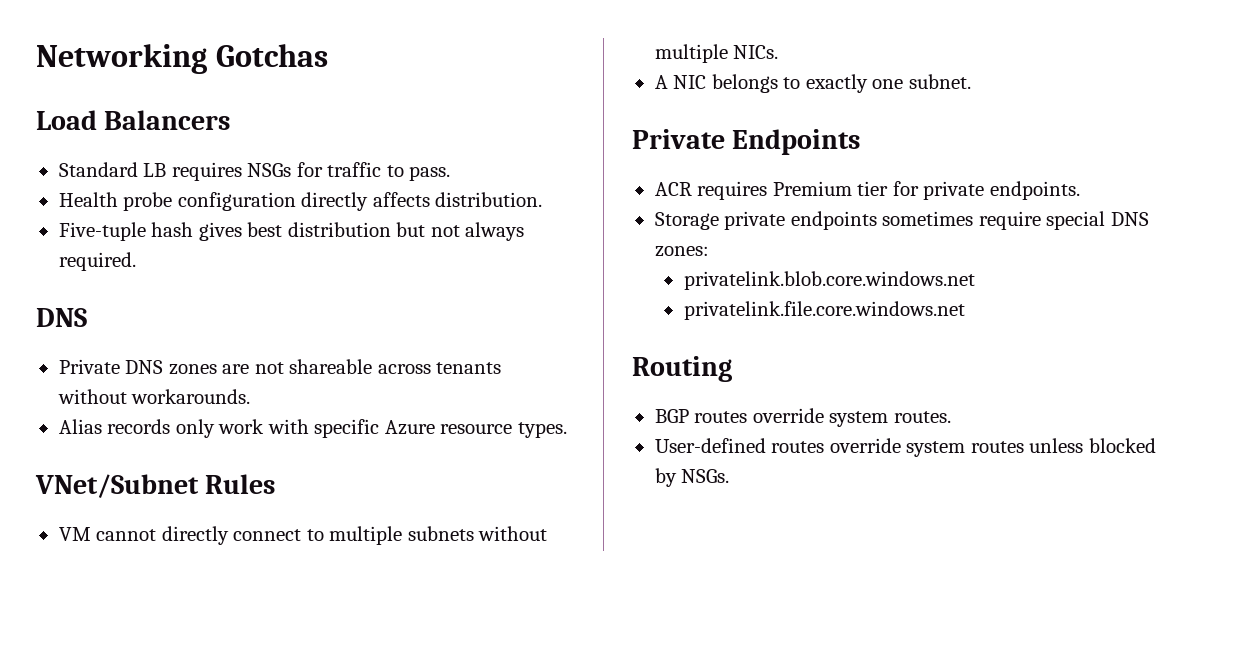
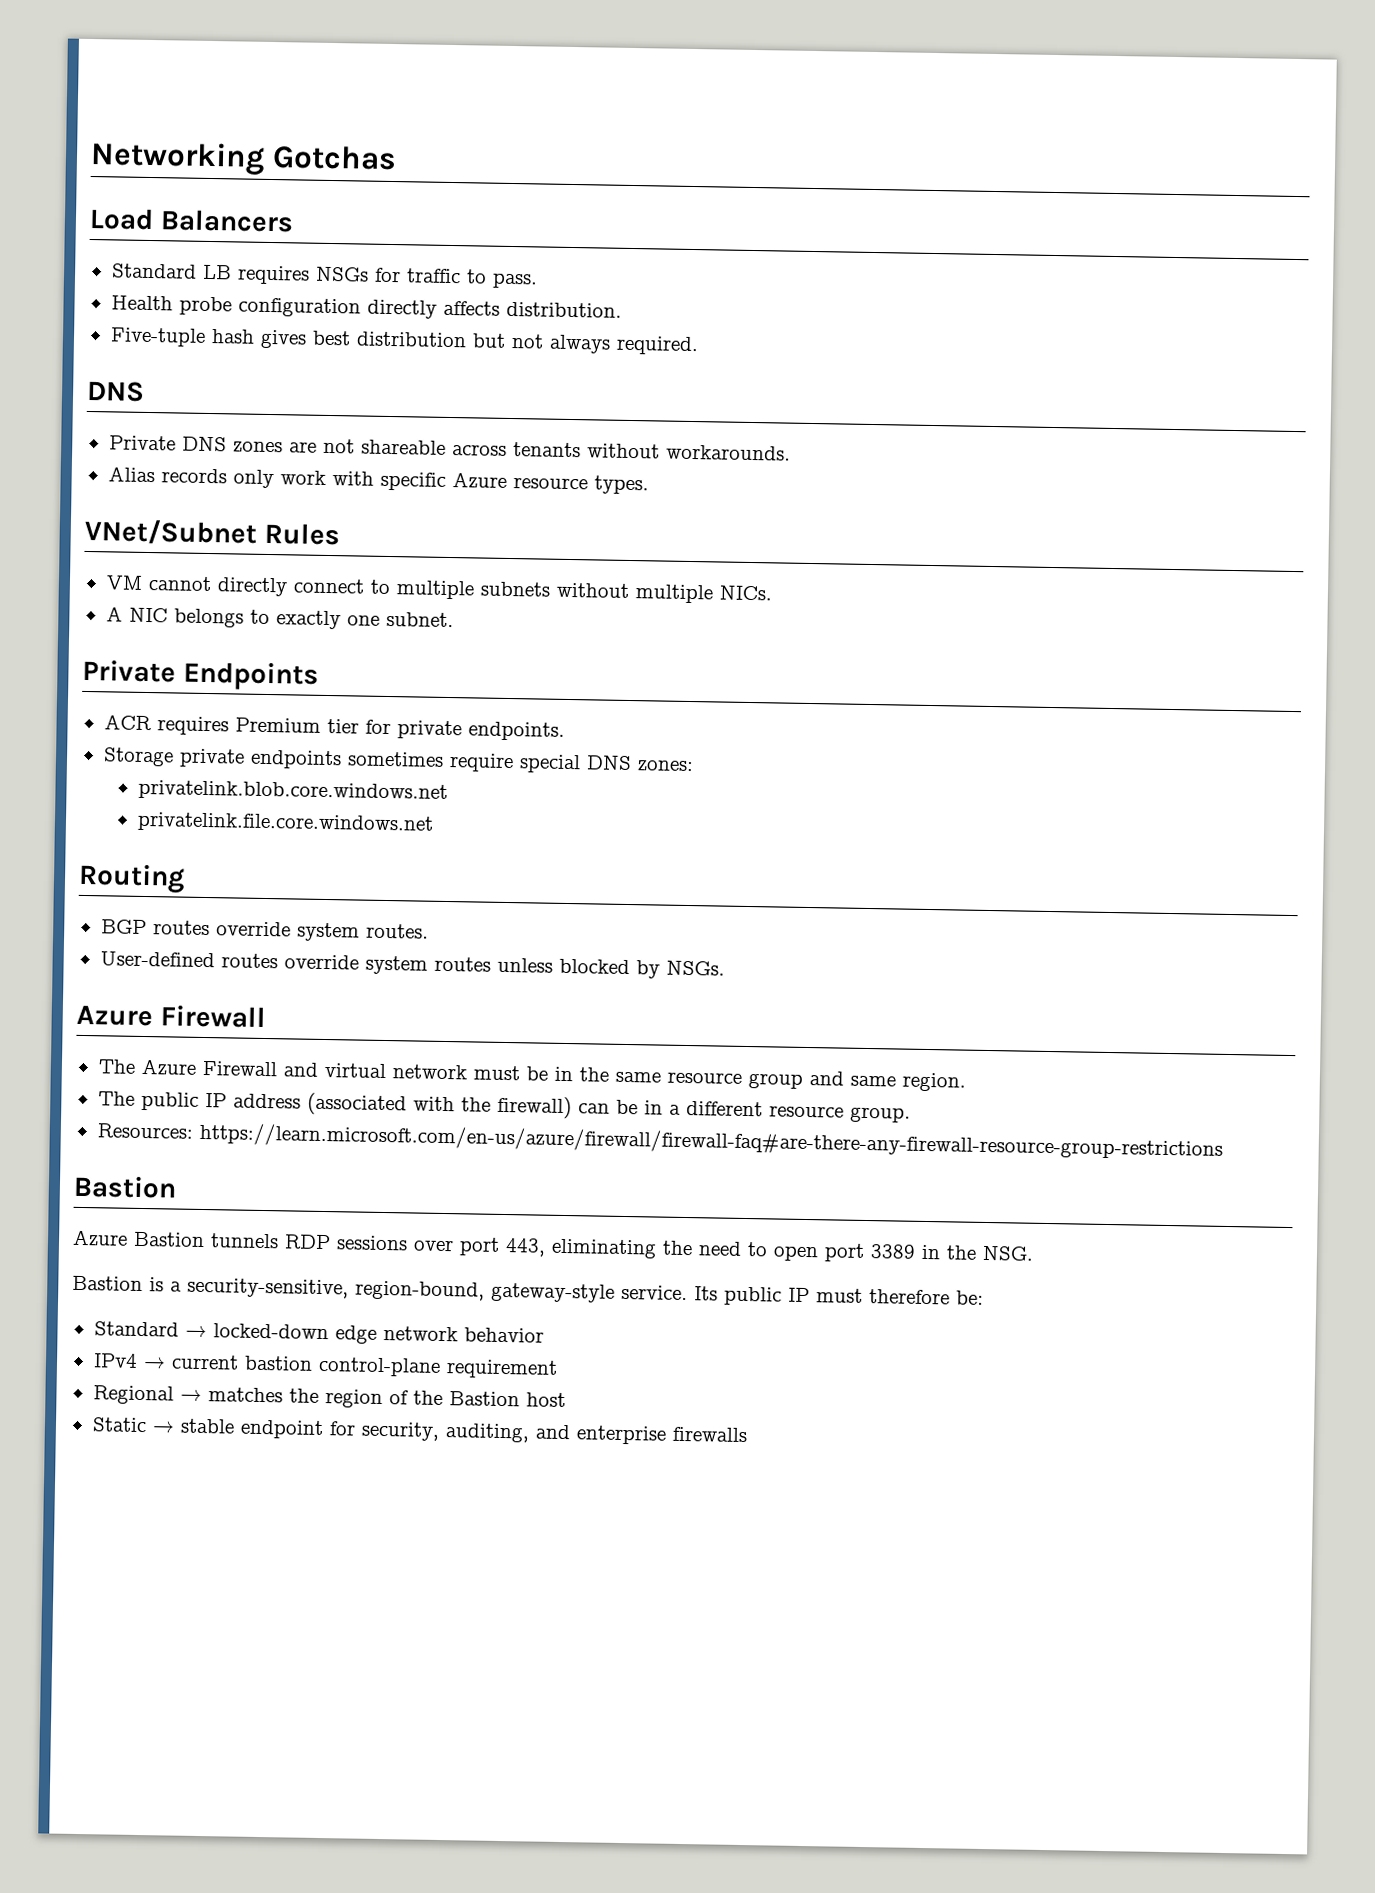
  User-defined routes override system routes unless blocked by NSGs.
+ Azure Firewall
+ The Azure Firewall and virtual network must be in the same resource group and same region.
+ The public IP address (associated with the firewall) can be in a different resource group.
+ Resources: https://learn.microsoft.com/en-us/azure/firewall/firewall-faq#are-there-any-firewall-resource-group-restrictions
+ Bastion
+ Azure Bastion tunnels RDP sessions over port 443, eliminating the need to open port 3389 in the NSG.
+ Bastion is a security-sensitive, region-bound, gateway-style service. Its public IP must therefore be:
+ Standard → locked-down edge network behavior
+ IPv4 → current bastion control-plane requirement
+ Regional → matches the region of the Bastion host
+ Static → stable endpoint for security, auditing, and enterprise firewalls

